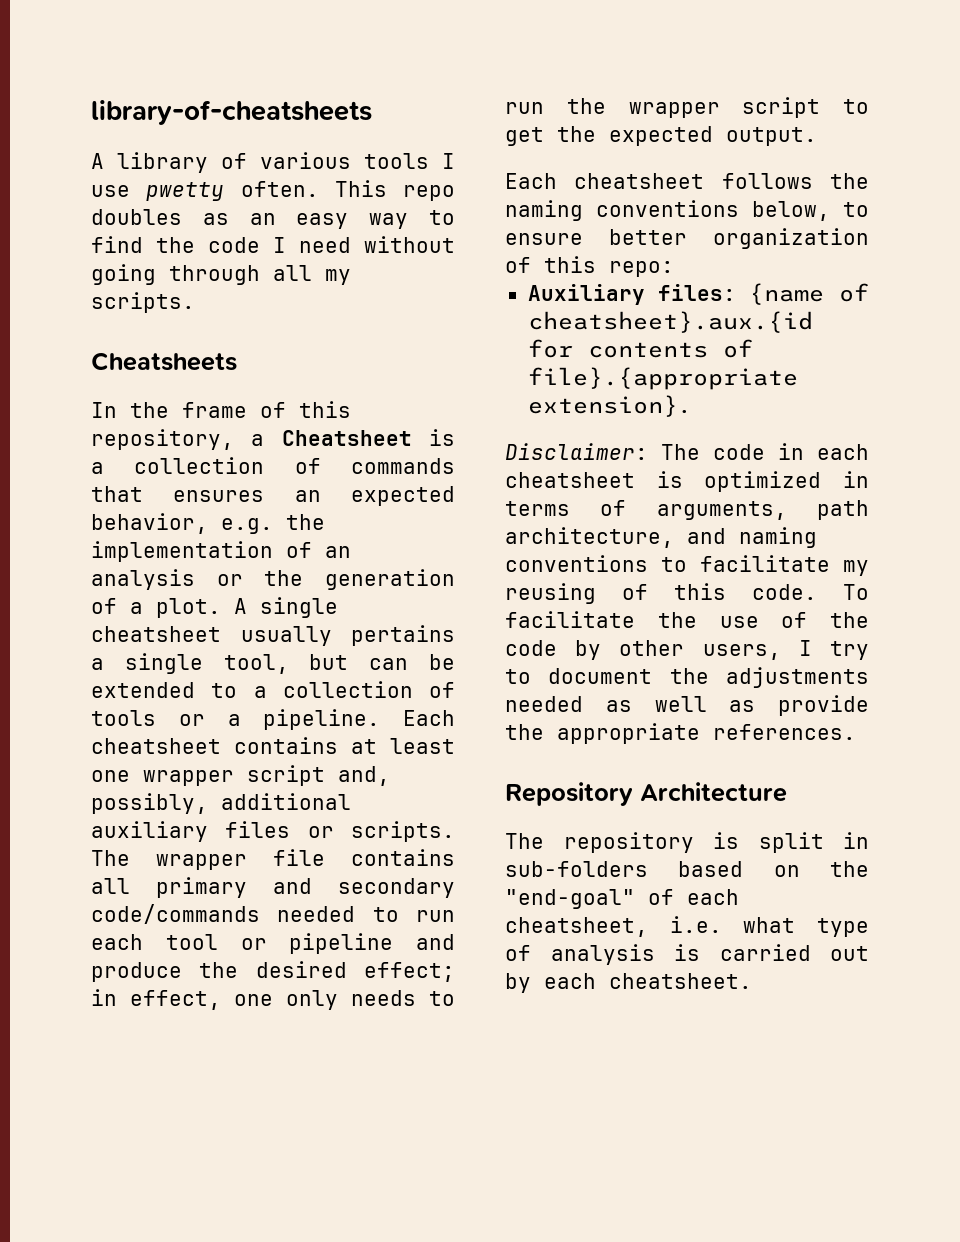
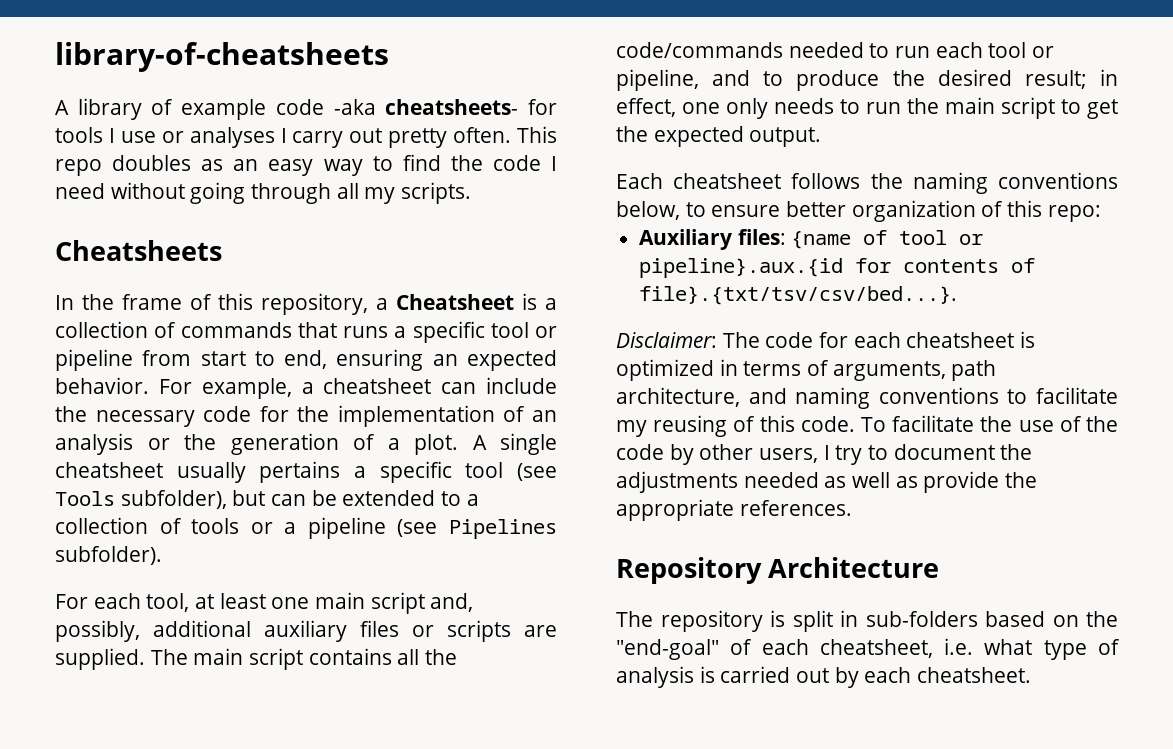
- A library of various tools I use pwetty often.
+ A library of example code -aka cheatsheets- for tools I use or analyses I carry out pretty often.
- In the frame of this repository, a Cheatsheet is a collection of commands that ensures an expected behavior, e.g. the implementation of an analysis or the generation of a plot.
+ In the frame of this repository, a Cheatsheet is a collection of commands that runs a specific tool or pipeline from start to end, ensuring an expected behavior. For example, a cheatsheet can include the necessary code for the implementation of an analysis or the generation of a plot.
- A single cheatsheet usually pertains a single tool, but can be extended to a collection of tools or a pipeline. Each cheatsheet contains at least one wrapper script and, possibly, additional auxiliary files or scripts. The wrapper file contains all primary and secondary code/commands needed to run each tool or pipeline and produce the desired effect; in effect, one only needs to run the wrapper script to get the expected output.
+ A single cheatsheet usually pertains a specific tool (see Tools subfolder), but can be extended to a collection of tools or a pipeline (see Pipelines subfolder).
+ For each tool, at least one main script and, possibly, additional auxiliary files or scripts are supplied. The main script contains all the code/commands needed to run each tool or pipeline, and to produce the desired result; in effect, one only needs to run the main script to get the expected output.
- Auxiliary files: {name of cheatsheet}.aux.{id for contents of file}.{appropriate extension}.
+ Auxiliary files: {name of tool or pipeline}.aux.{id for contents of file}.{txt/tsv/csv/bed...}.
- Disclaimer: The code in each cheatsheet is optimized in terms of arguments, path architecture, and naming conventions to facilitate my reusing of this code.
+ Disclaimer: The code for each cheatsheet is optimized in terms of arguments, path architecture, and naming conventions to facilitate my reusing of this code.

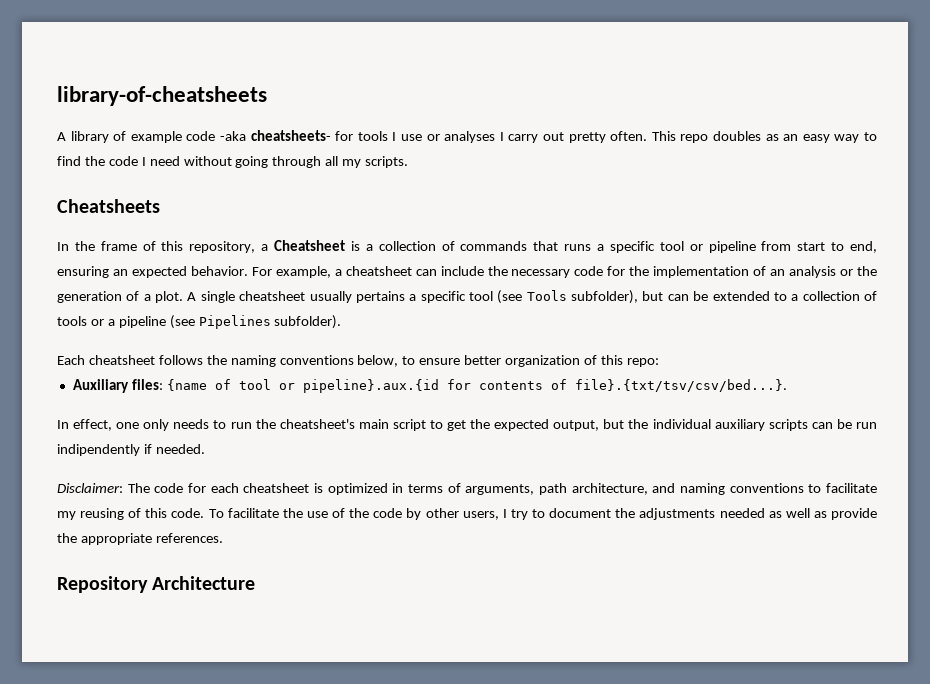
- For each tool, at least one main script and, possibly, additional auxiliary files or scripts are supplied. The main script contains all the code/commands needed to run each tool or pipeline, and to produce the desired result; in effect, one only needs to run the main script to get the expected output.
+ In effect, one only needs to run the cheatsheet's main script to get the expected output, but the individual auxiliary scripts can be run indipendently if needed.
- The repository is split in sub-folders based on the "end-goal" of each cheatsheet, i.e. what type of analysis is carried out by each cheatsheet.

